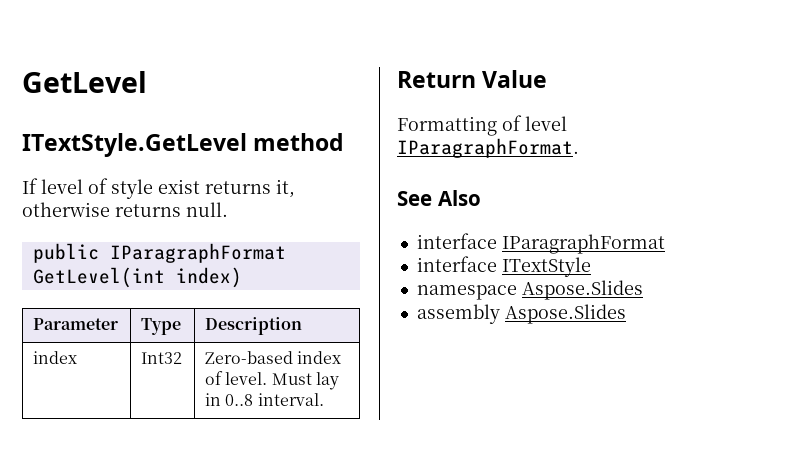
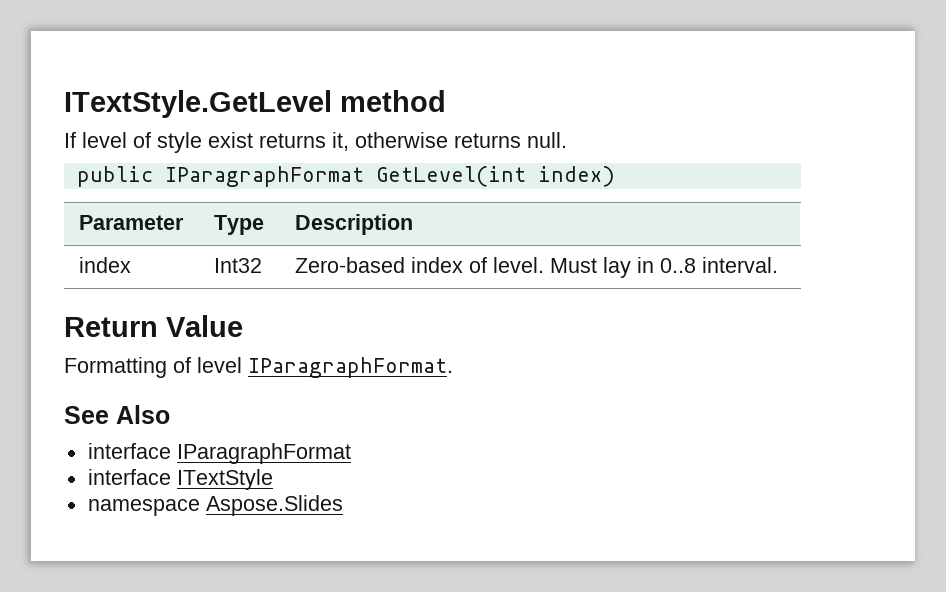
- GetLevel
- assembly Aspose.Slides

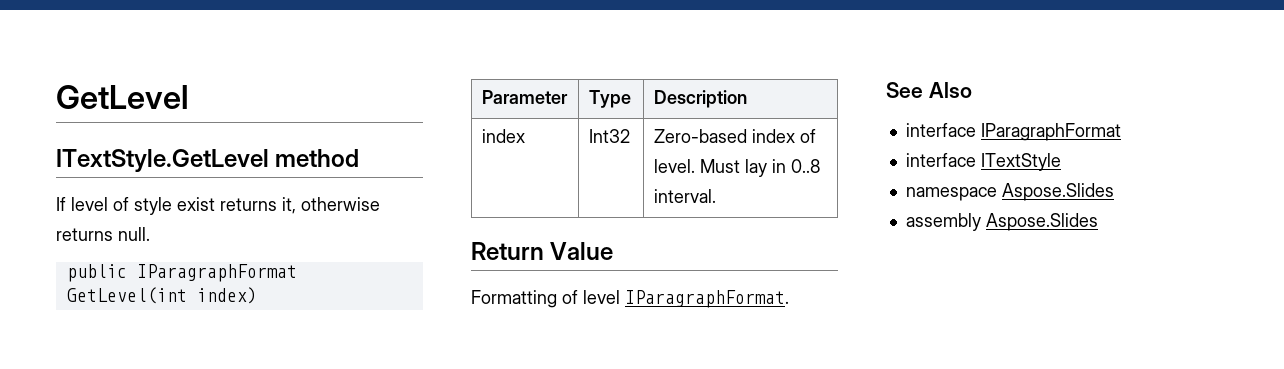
+ GetLevel
+ assembly Aspose.Slides

